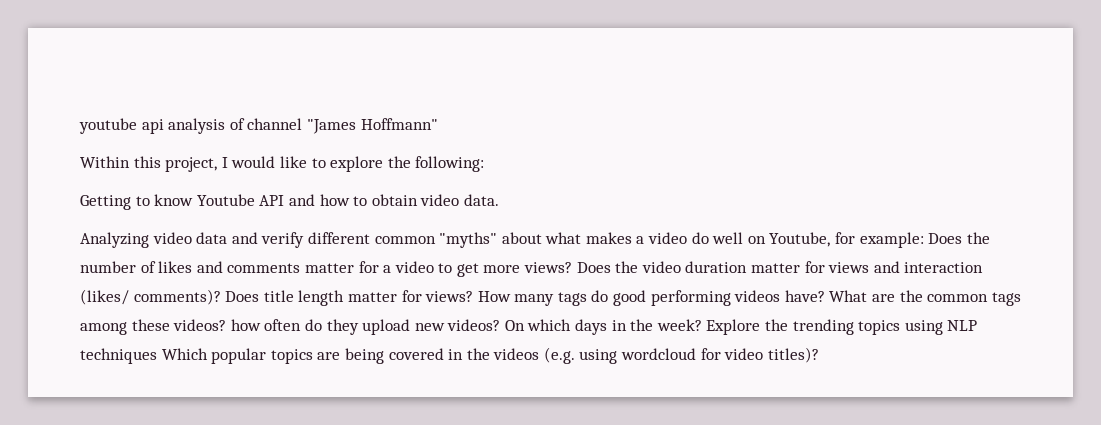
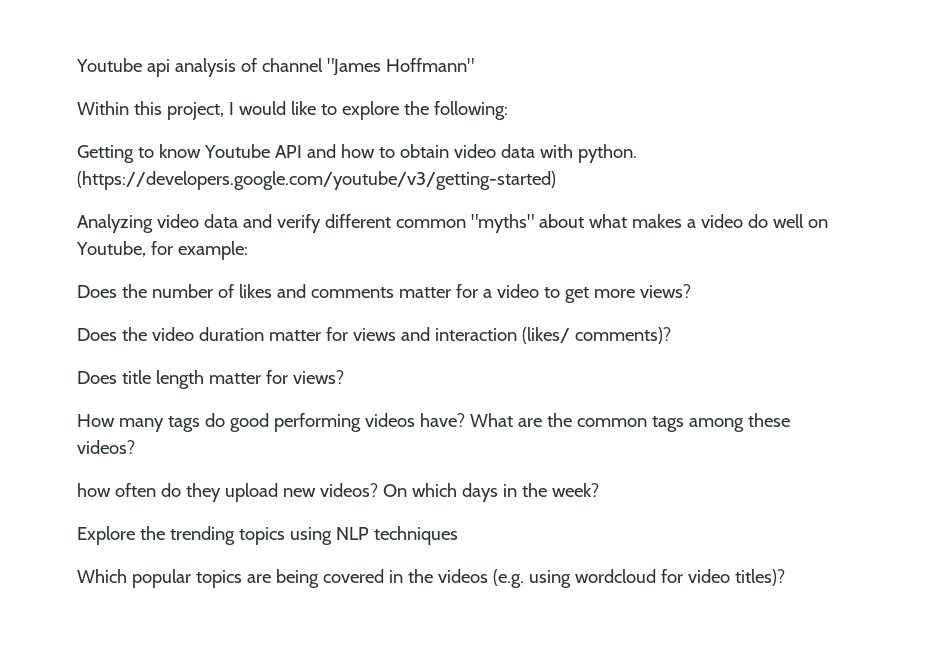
- youtube api analysis of channel "James Hoffmann"
+ Youtube api analysis of channel "James Hoffmann"
- Getting to know Youtube API and how to obtain video data.
+ Getting to know Youtube API and how to obtain video data with python. (https://developers.google.com/youtube/v3/getting-started)
- Analyzing video data and verify different common "myths" about what makes a video do well on Youtube, for example: Does the number of likes and comments matter for a video to get more views? Does the video duration matter for views and interaction (likes/ comments)? Does title length matter for views? How many tags do good performing videos have?
+ Analyzing video data and verify different common "myths" about what makes a video do well on Youtube, for example:
+ Does the number of likes and comments matter for a video to get more views?
+ Does the video duration matter for views and interaction (likes/ comments)?
+ Does title length matter for views?
+ How many tags do good performing videos have?
- What are the common tags among these videos? how often do they upload new videos?
+ What are the common tags among these videos?
+ how often do they upload new videos?
- On which days in the week? Explore the trending topics using NLP techniques Which popular topics are being covered in the videos (e.g. using wordcloud for video titles)?
+ On which days in the week?
+ Explore the trending topics using NLP techniques
+ Which popular topics are being covered in the videos (e.g. using wordcloud for video titles)?

